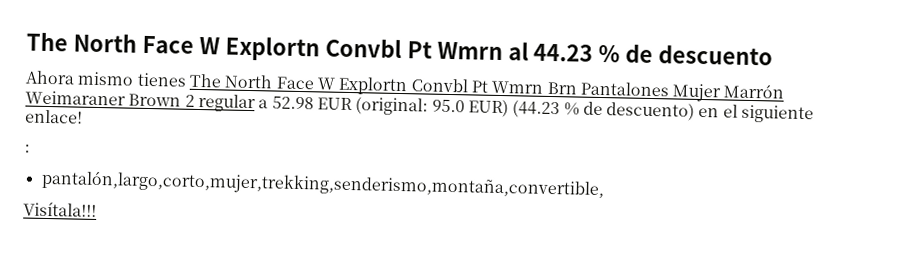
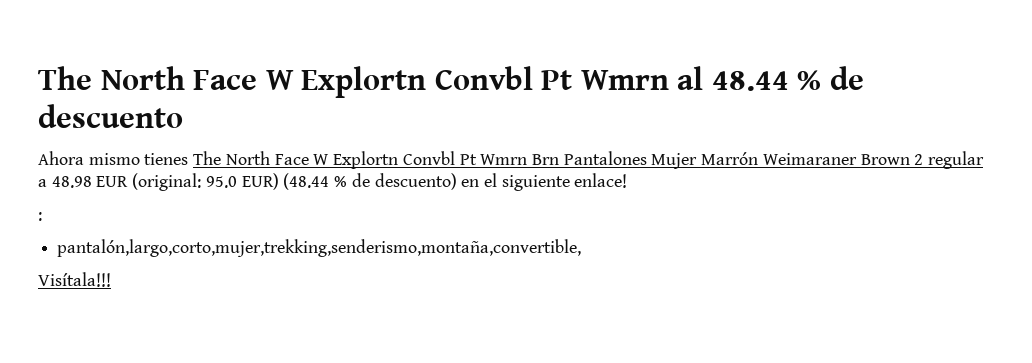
- The North Face W Explortn Convbl Pt Wmrn al 44.23 % de descuento
+ The North Face W Explortn Convbl Pt Wmrn al 48.44 % de descuento
- Ahora mismo tienes The North Face W Explortn Convbl Pt Wmrn Brn Pantalones Mujer Marrón Weimaraner Brown 2 regular a 52.98 EUR (original: 95.0 EUR) (44.23 % de descuento) en el siguiente enlace!
+ Ahora mismo tienes The North Face W Explortn Convbl Pt Wmrn Brn Pantalones Mujer Marrón Weimaraner Brown 2 regular a 48.98 EUR (original: 95.0 EUR) (48.44 % de descuento) en el siguiente enlace!

